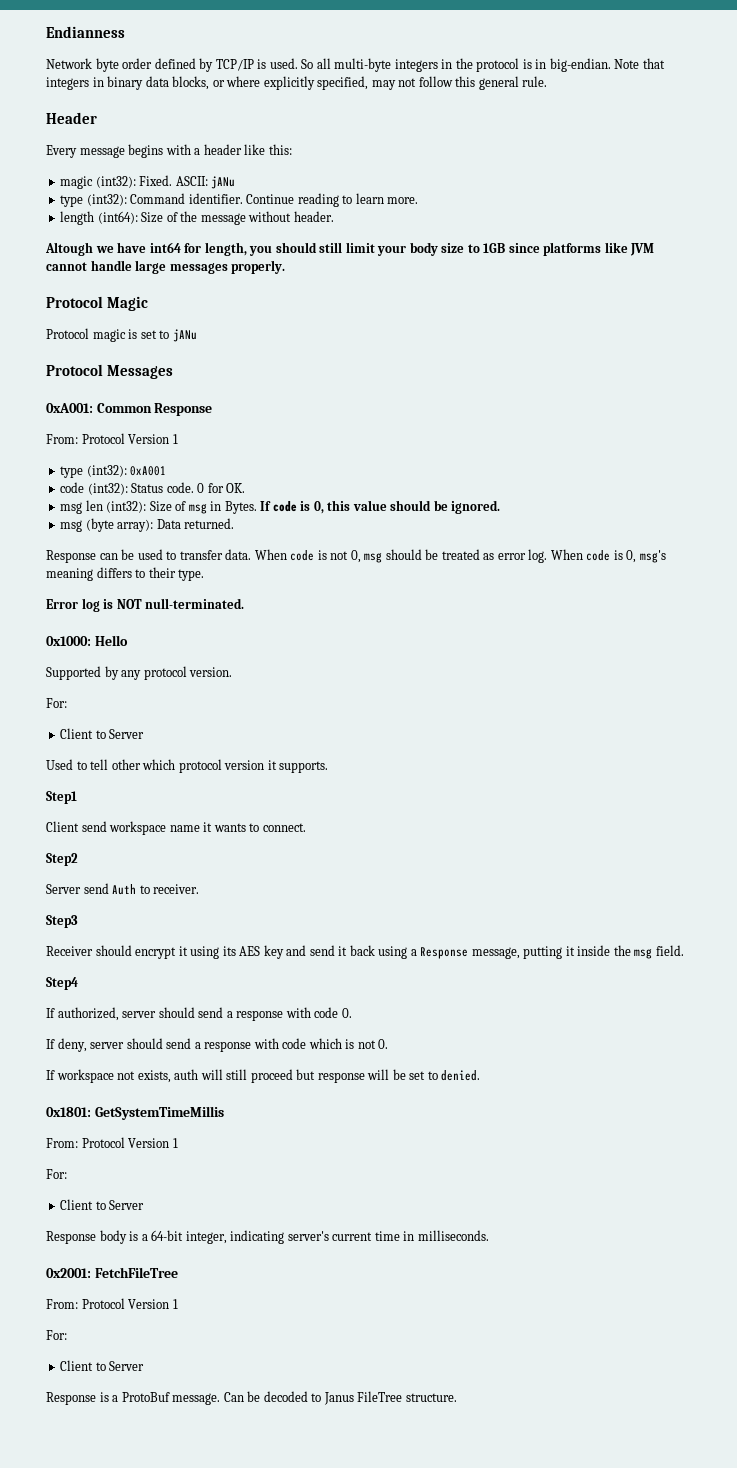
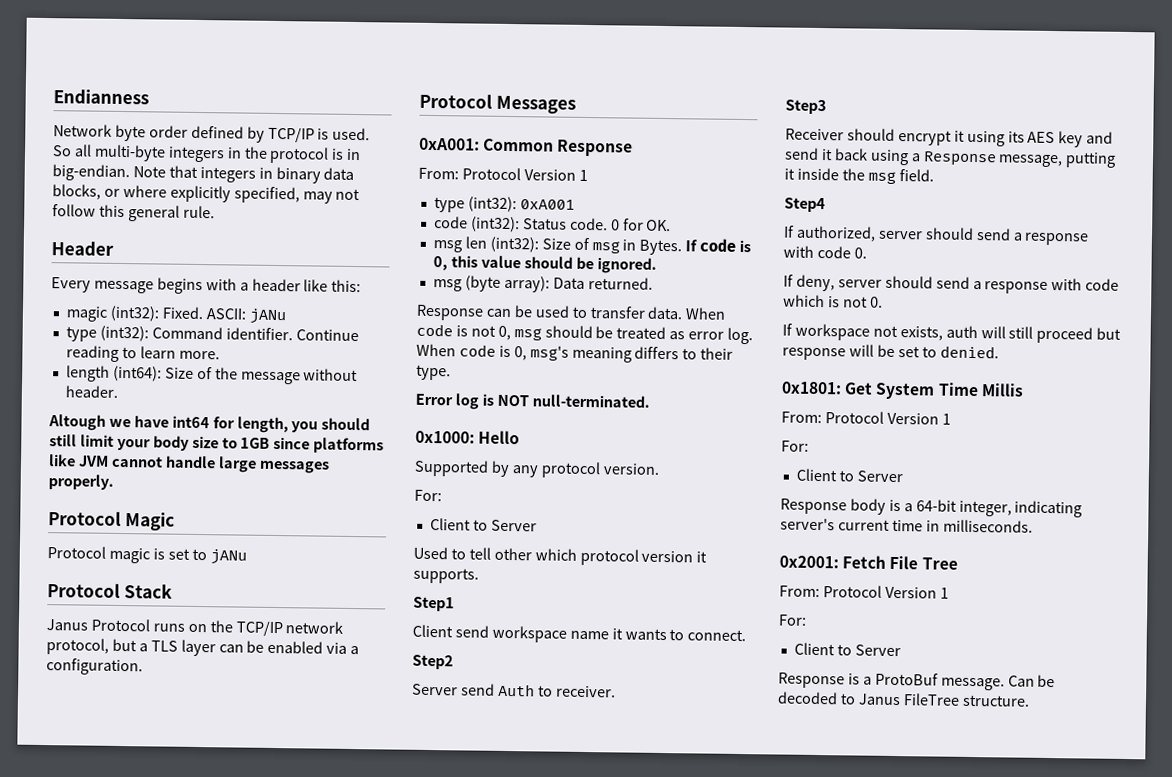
+ Protocol Stack
+ Janus Protocol runs on the TCP/IP network protocol, but a TLS layer can be enabled via a configuration.
- 0x1801: GetSystemTimeMillis
+ 0x1801: Get System Time Millis
- 0x2001: FetchFileTree
+ 0x2001: Fetch File Tree

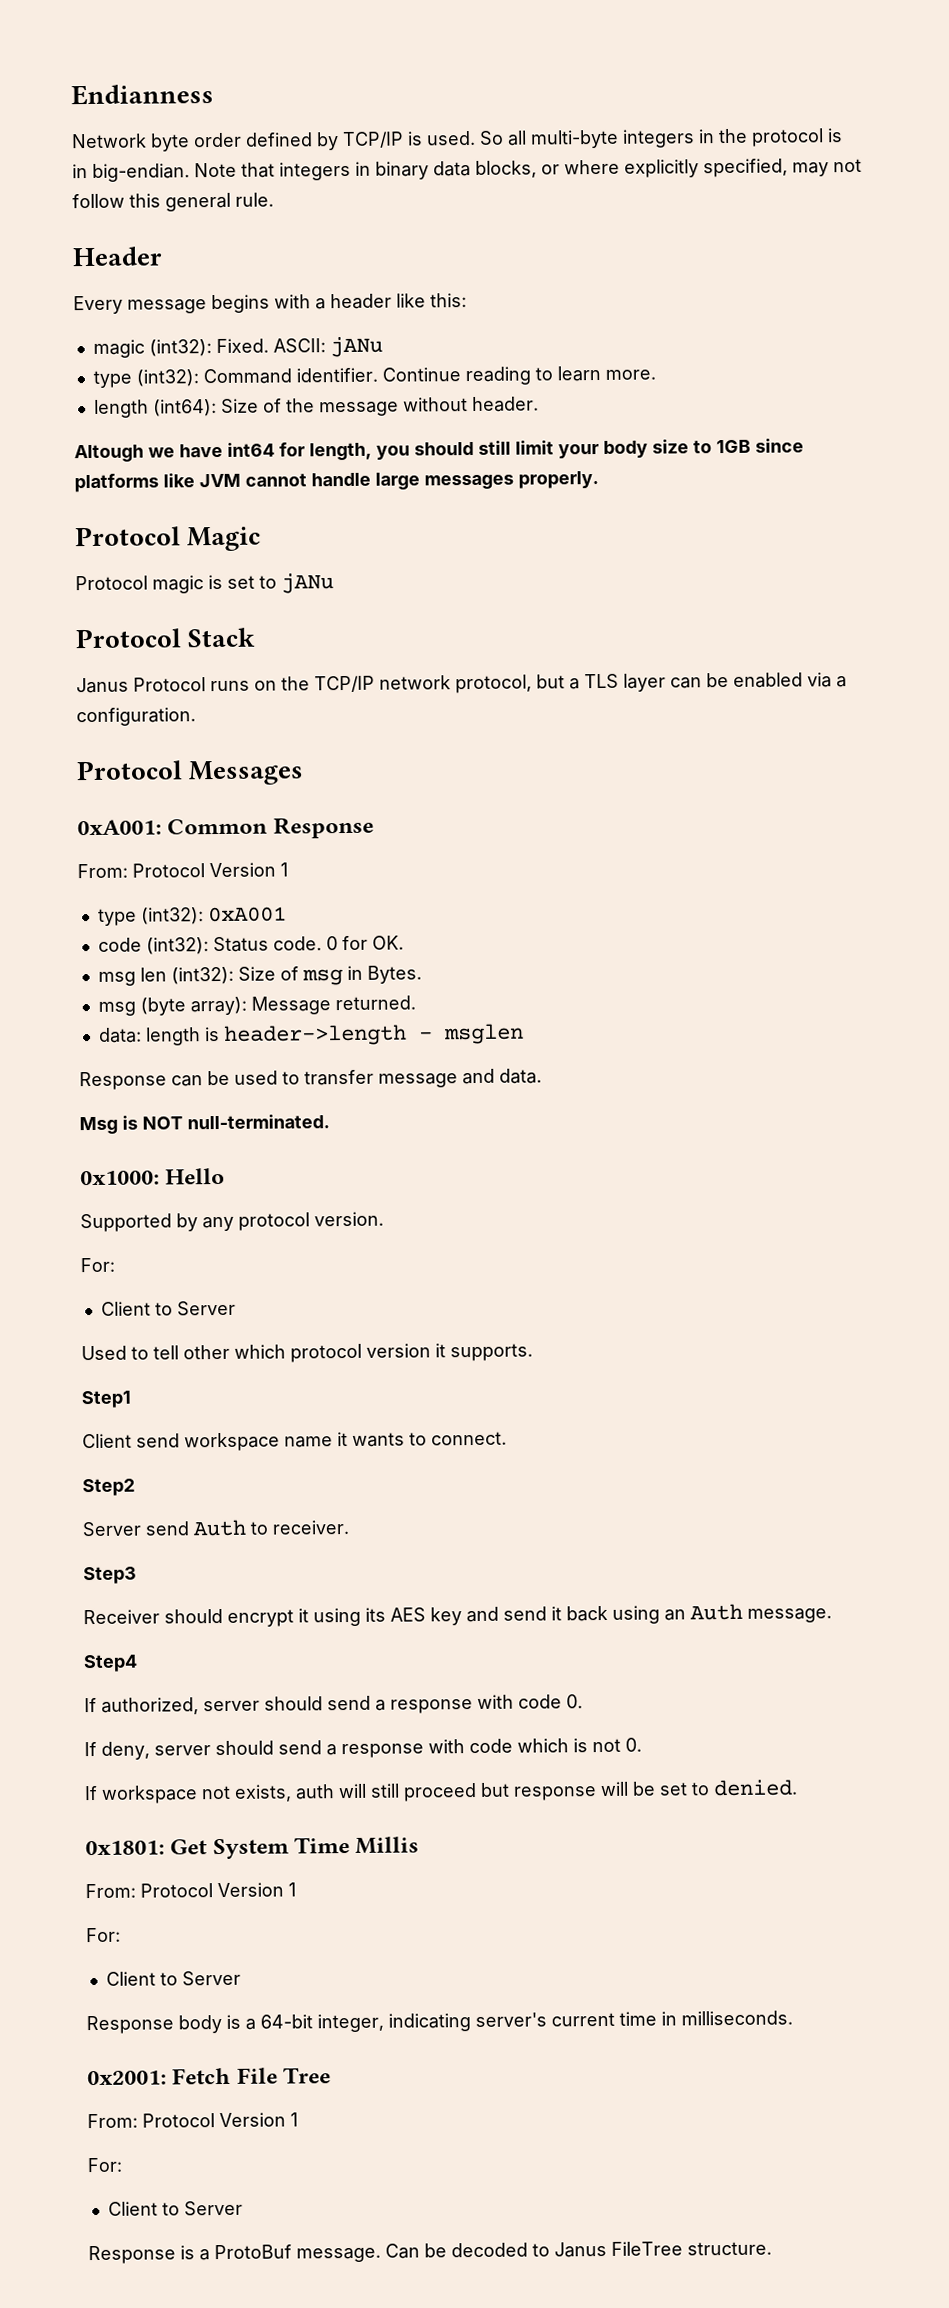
- If code is 0, this value should be ignored.
- msg (byte array): Data returned.
+ msg (byte array): Message returned.
+ data: length is header->length - msglen
- Response can be used to transfer data. When code is not 0, msg should be treated as error log. When code is 0, msg's meaning differs to their type.
- Error log is NOT null-terminated.
+ Response can be used to transfer message and data.
+ Msg is NOT null-terminated.
- Receiver should encrypt it using its AES key and send it back using a Response message, putting it inside the msg field.
+ Receiver should encrypt it using its AES key and send it back using an Auth message.

